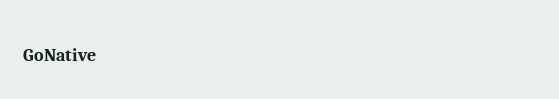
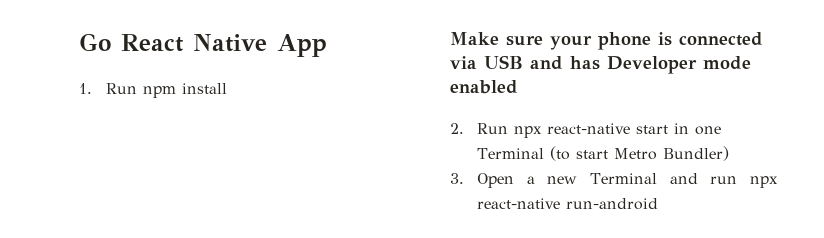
- GoNative
+ Go React Native App
+ 1. Run npm install
+ Make sure your phone is connected via USB and has Developer mode enabled
+ 2. Run npx react-native start in one Terminal (to start Metro Bundler)
+ 3. Open a new Terminal and run npx react-native run-android

